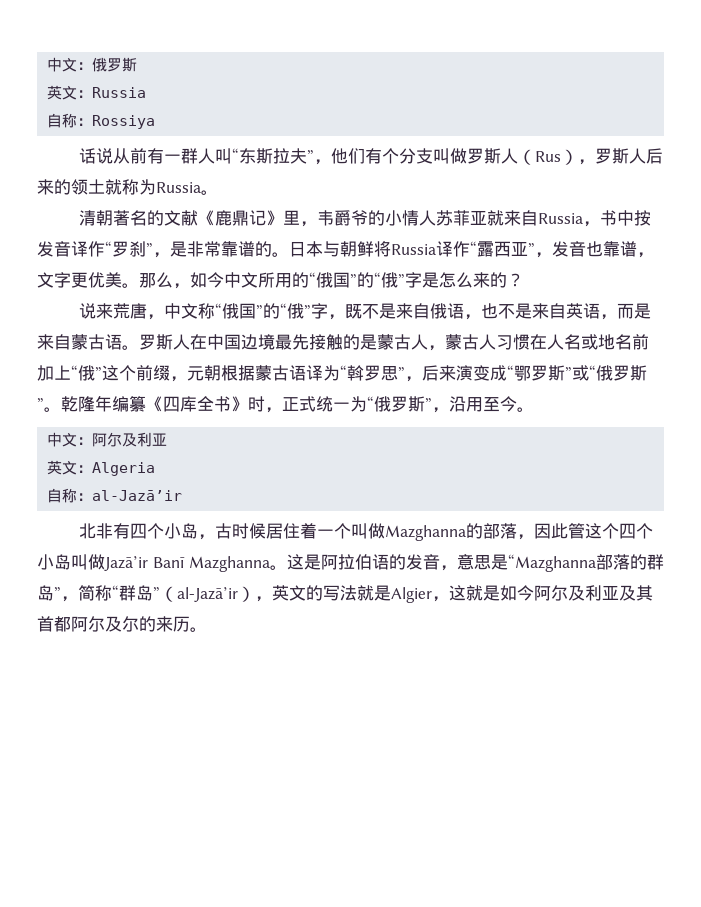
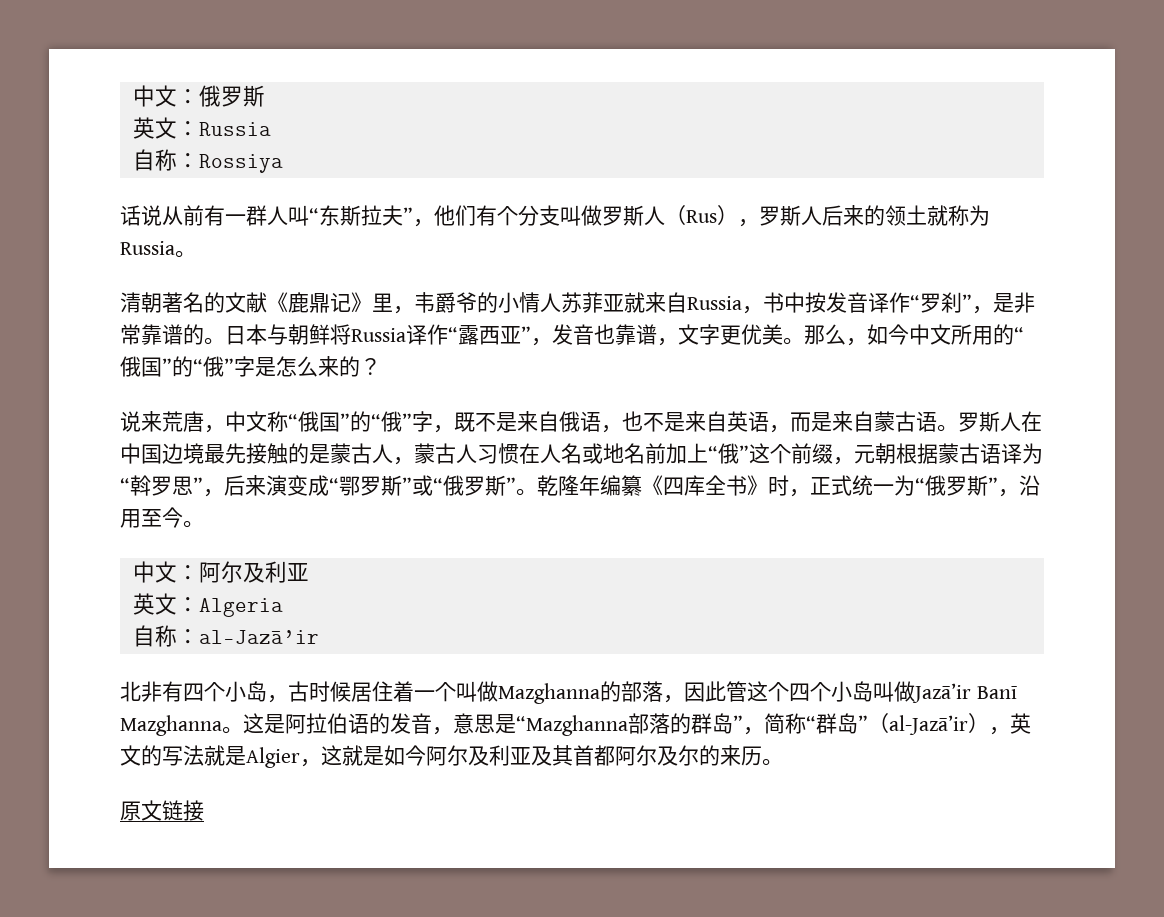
+ 原文链接

